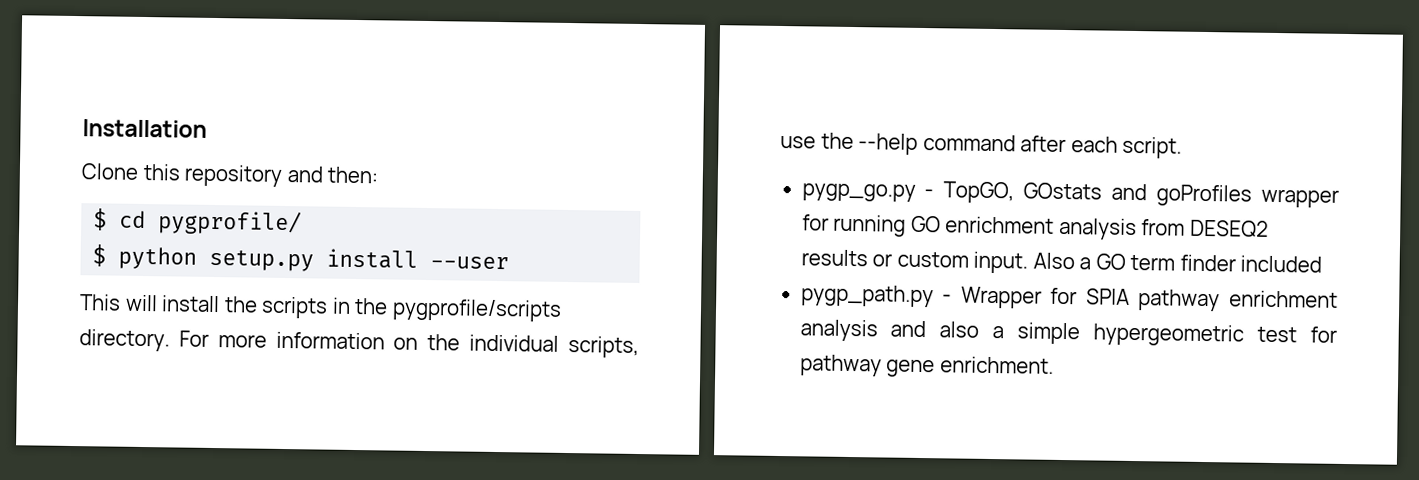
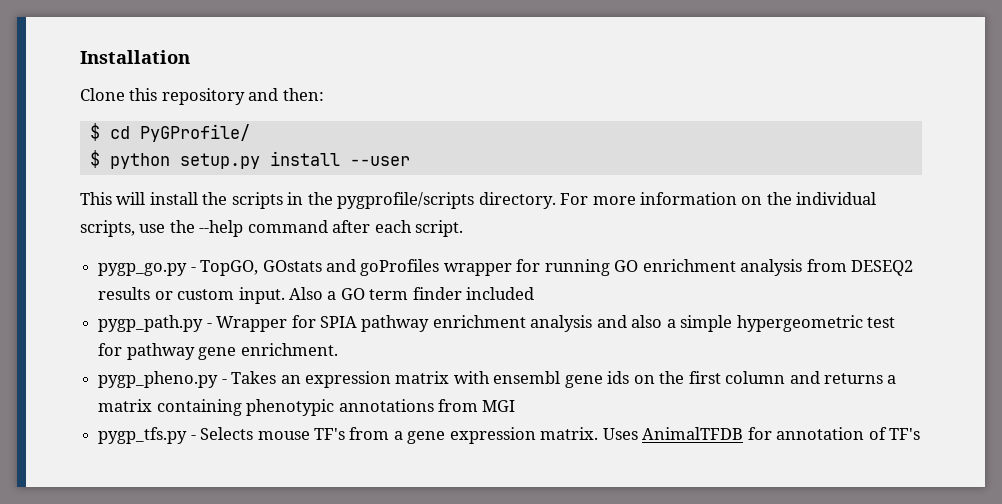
- $ cd pygprofile/
+ $ cd PyGProfile/
+ pygp_pheno.py - Takes an expression matrix with ensembl gene ids on the first column and returns a matrix containing phenotypic annotations from MGI
+ pygp_tfs.py - Selects mouse TF's from a gene expression matrix. Uses AnimalTFDB for annotation of TF's

